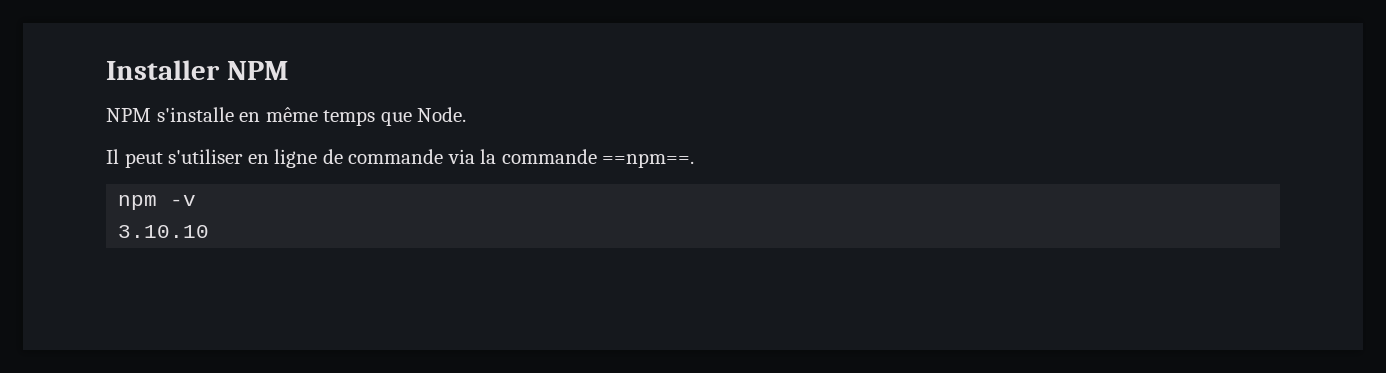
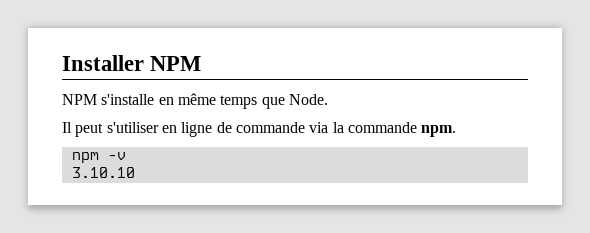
- Il peut s'utiliser en ligne de commande via la commande ==npm==.
+ Il peut s'utiliser en ligne de commande via la commande npm.

